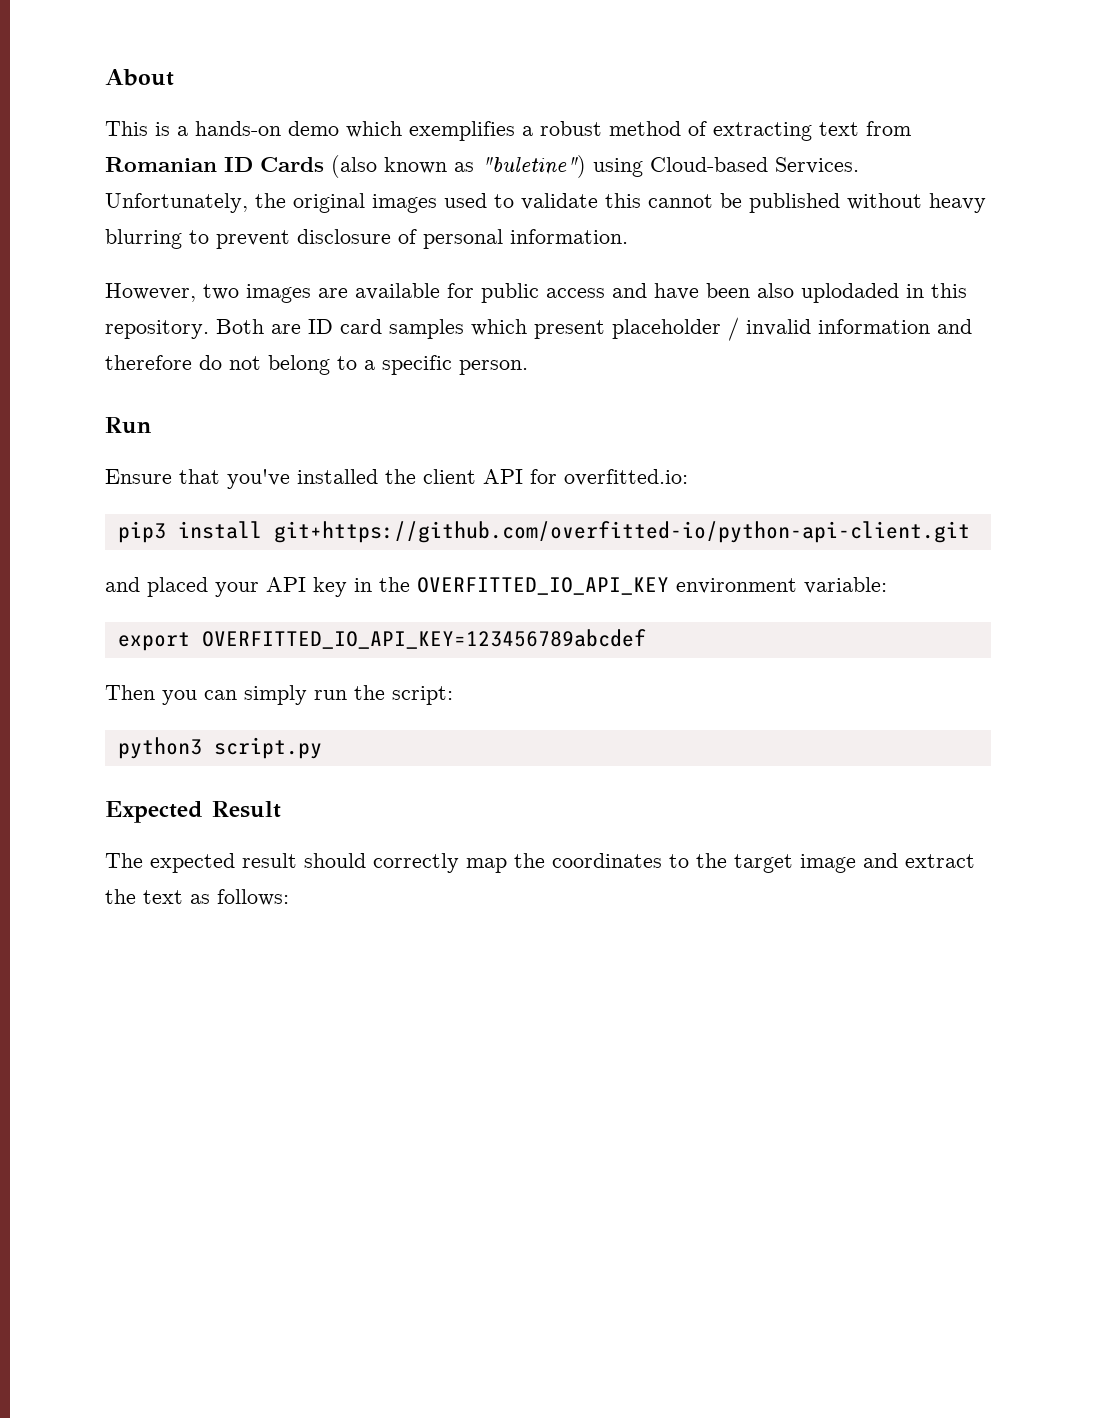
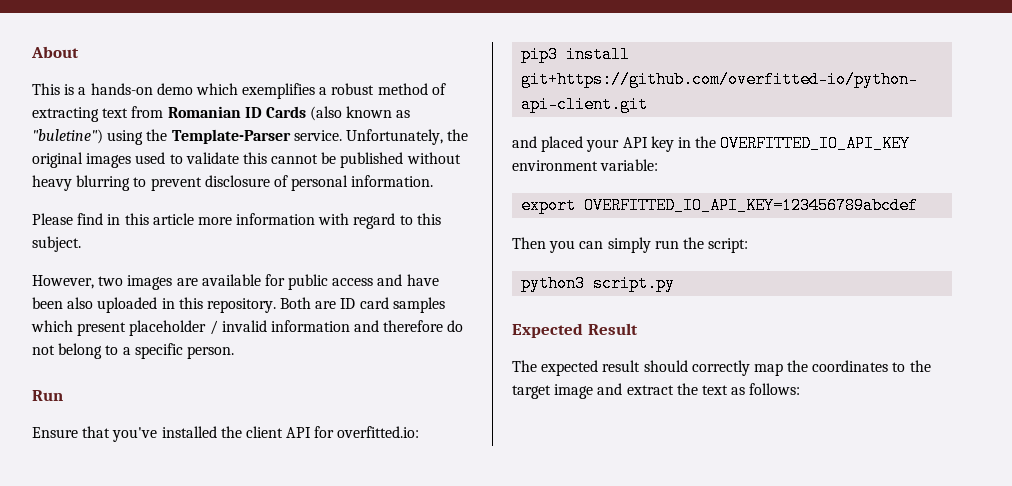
- This is a hands-on demo which exemplifies a robust method of extracting text from Romanian ID Cards (also known as "buletine") using Cloud-based Services.
+ This is a hands-on demo which exemplifies a robust method of extracting text from Romanian ID Cards (also known as "buletine") using the Template-Parser service.
+ Please find in this article more information with regard to this subject.
- However, two images are available for public access and have been also uplodaded in this repository.
+ However, two images are available for public access and have been also uploaded in this repository.

